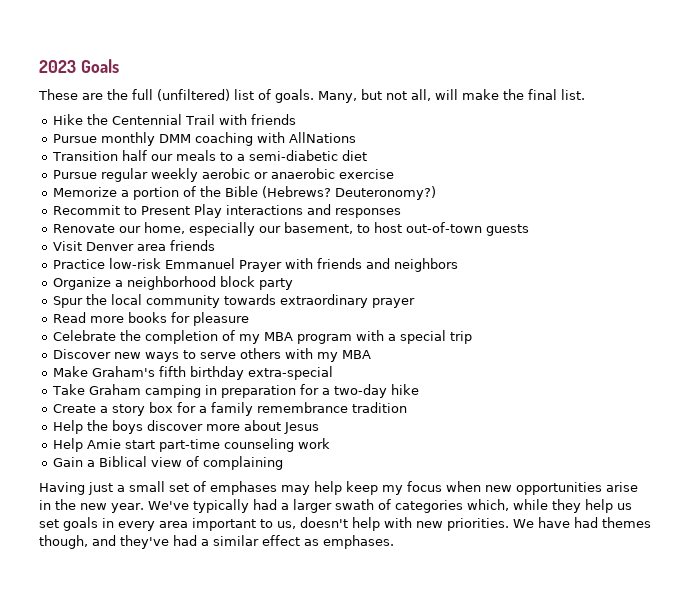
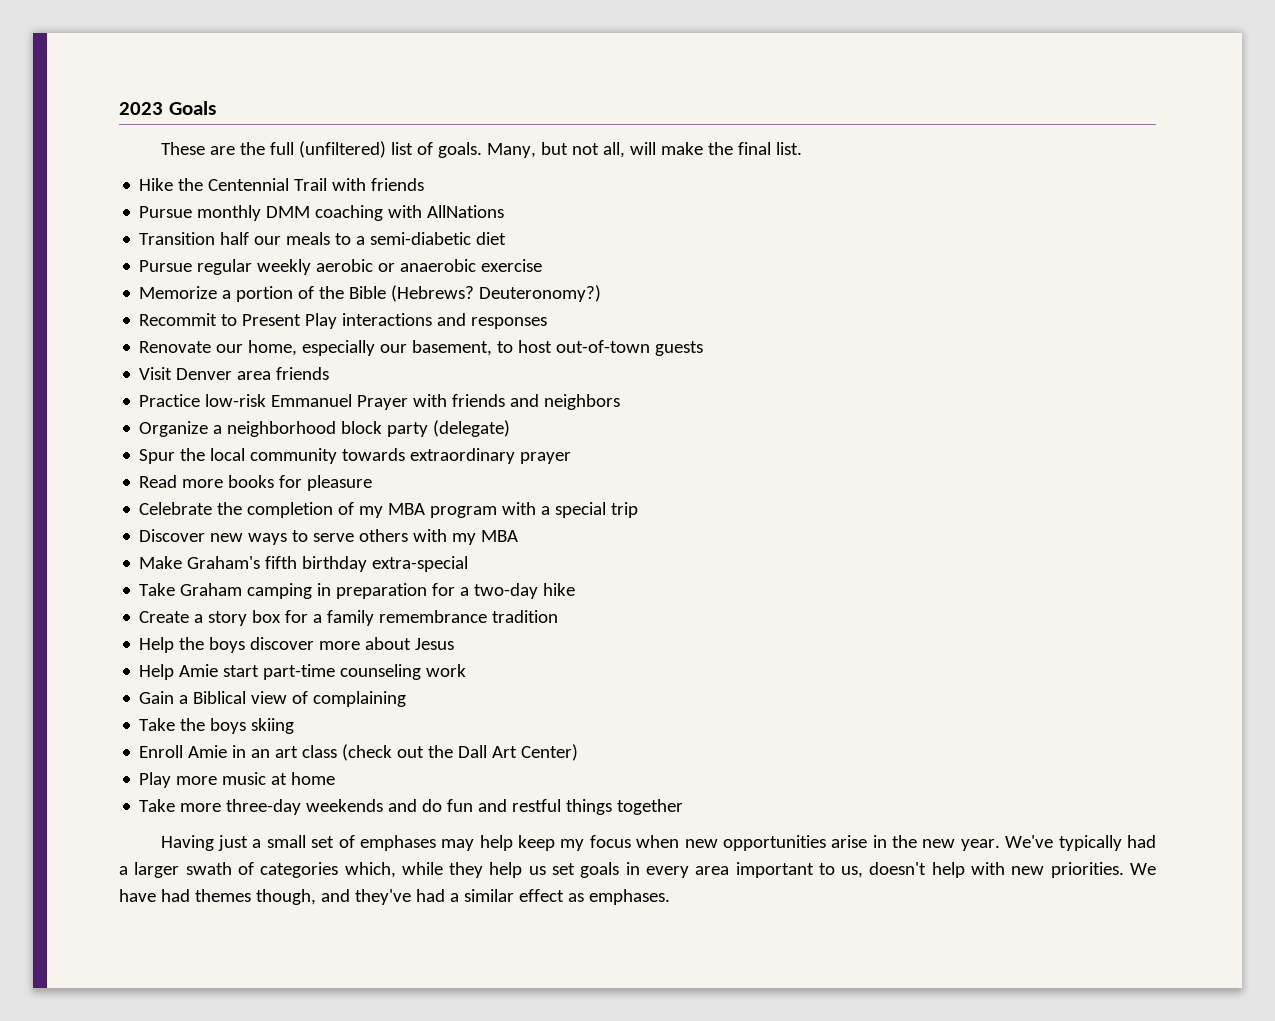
- Organize a neighborhood block party
+ Organize a neighborhood block party (delegate)
+ Take the boys skiing
+ Enroll Amie in an art class (check out the Dall Art Center)
+ Play more music at home
+ Take more three-day weekends and do fun and restful things together

